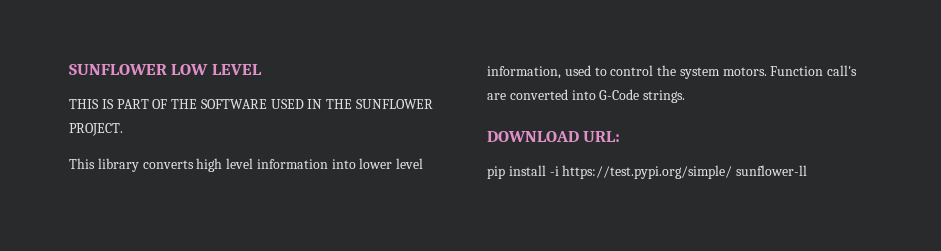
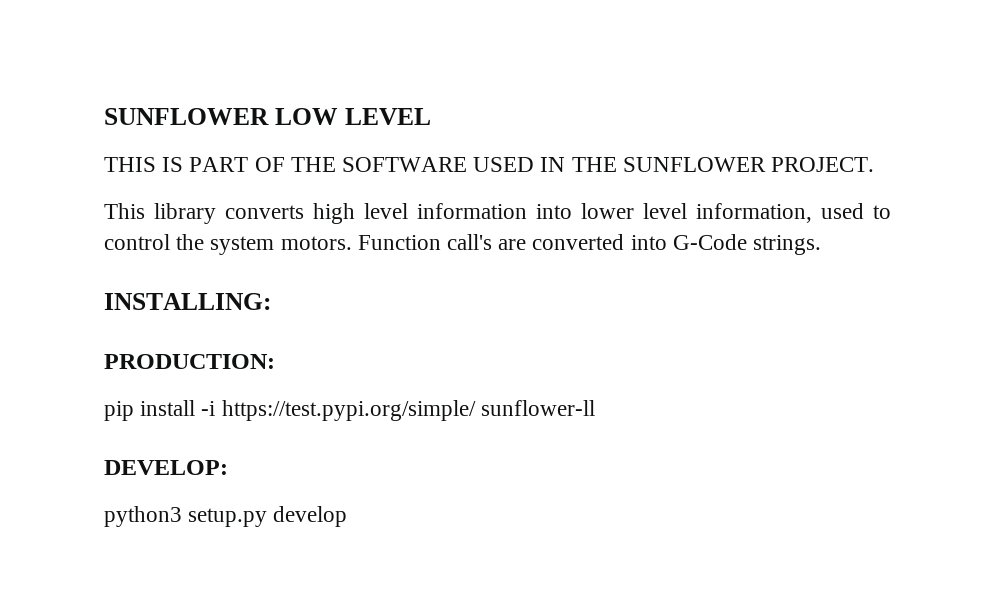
- DOWNLOAD URL:
+ INSTALLING:
+ PRODUCTION:
+ DEVELOP:
+ python3 setup.py develop

